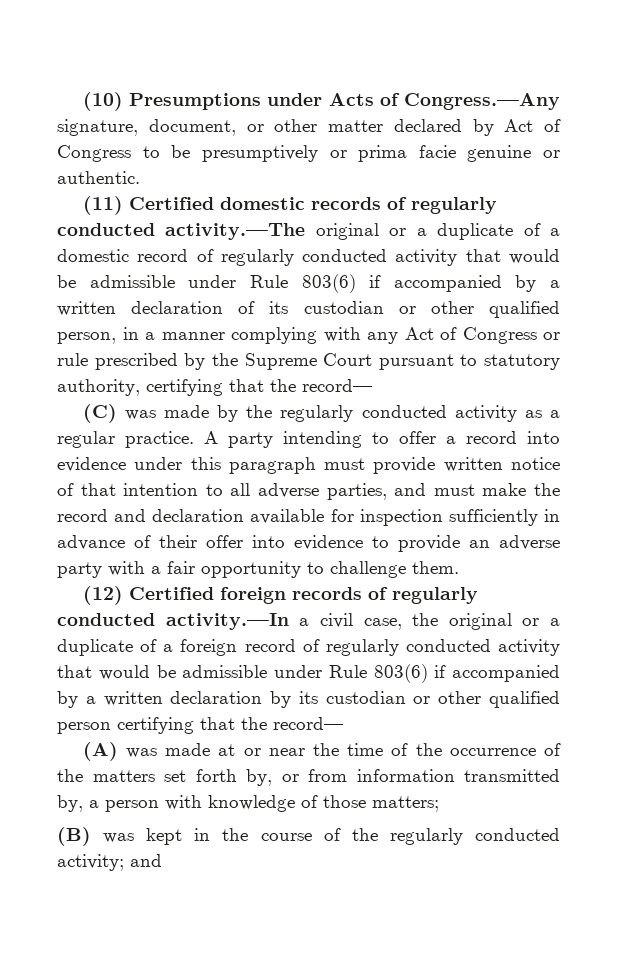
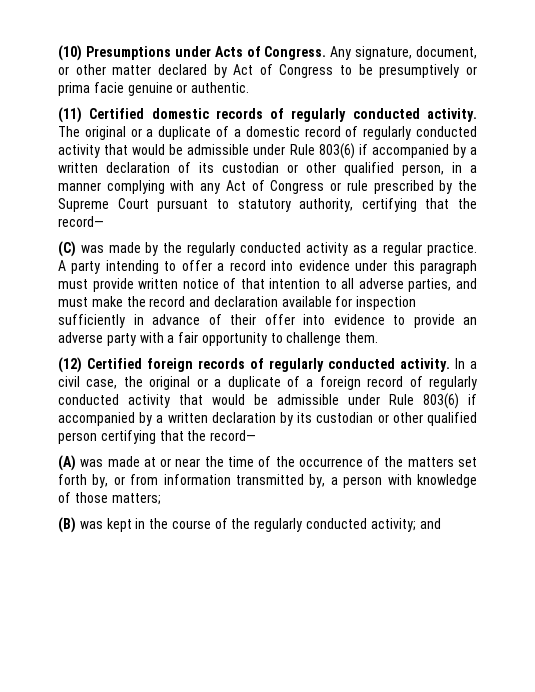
- (10) Presumptions under Acts of Congress.—Any signature, document, or other matter declared by Act of Congress to be presumptively or prima facie genuine or authentic.
+ (10) Presumptions under Acts of Congress. Any signature, document, or other matter declared by Act of Congress to be presumptively or prima facie genuine or authentic.
- (11) Certified domestic records of regularly conducted activity.—The original or a duplicate of a domestic record of regularly conducted activity that would be admissible under Rule 803(6) if accompanied by a written declaration of its custodian or other qualified person, in a manner complying with any Act of Congress or rule prescribed by the Supreme Court pursuant to statutory authority, certifying that the record—
+ (11) Certified domestic records of regularly conducted activity. The original or a duplicate of a domestic record of regularly conducted activity that would be admissible under Rule 803(6) if accompanied by a written declaration of its custodian or other qualified person, in a manner complying with any Act of Congress or rule prescribed by the Supreme Court pursuant to statutory authority, certifying that the record—
- (12) Certified foreign records of regularly conducted activity.—In a civil case, the original or a duplicate of a foreign record of regularly conducted activity that would be admissible under Rule 803(6) if accompanied by a written declaration by its custodian or other qualified person certifying that the record—
+ (12) Certified foreign records of regularly conducted activity. In a civil case, the original or a duplicate of a foreign record of regularly conducted activity that would be admissible under Rule 803(6) if accompanied by a written declaration by its custodian or other qualified person certifying that the record—

